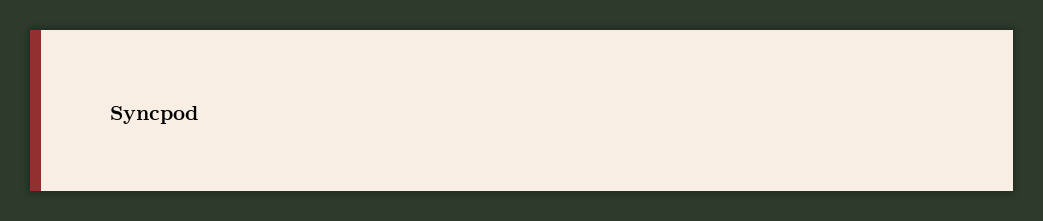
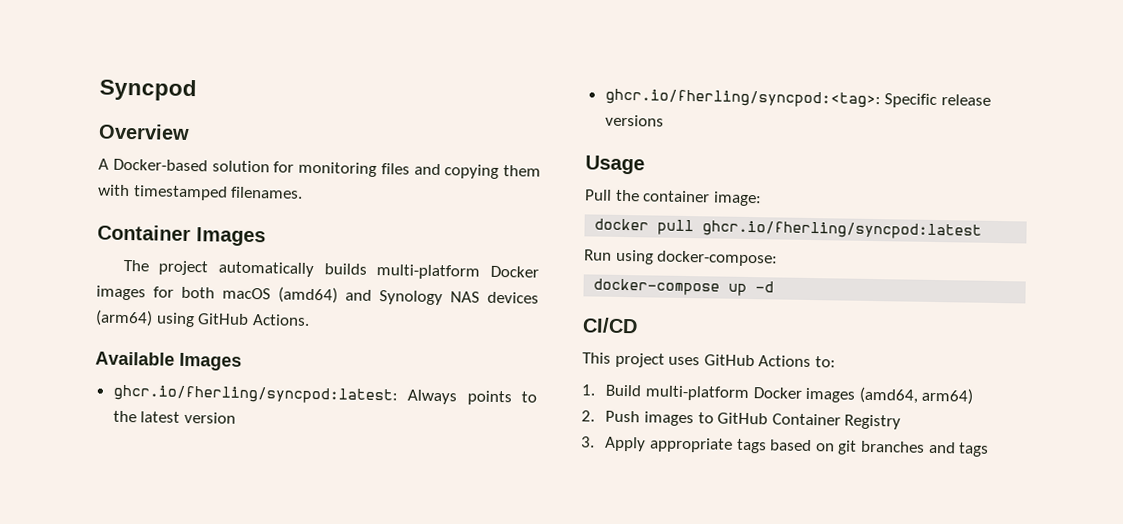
+ Overview
+ A Docker-based solution for monitoring files and copying them with timestamped filenames.
+ Container Images
+ The project automatically builds multi-platform Docker images for both macOS (amd64) and Synology NAS devices (arm64) using GitHub Actions.
+ Available Images
+ ghcr.io/fherling/syncpod:latest: Always points to the latest version
+ ghcr.io/fherling/syncpod:<tag>: Specific release versions
+ Usage
+ Pull the container image:
+ docker pull ghcr.io/fherling/syncpod:latest
+ Run using docker-compose:
+ docker-compose up -d
+ CI/CD
+ This project uses GitHub Actions to:
+ 1. Build multi-platform Docker images (amd64, arm64)
+ 2. Push images to GitHub Container Registry
+ 3. Apply appropriate tags based on git branches and tags

